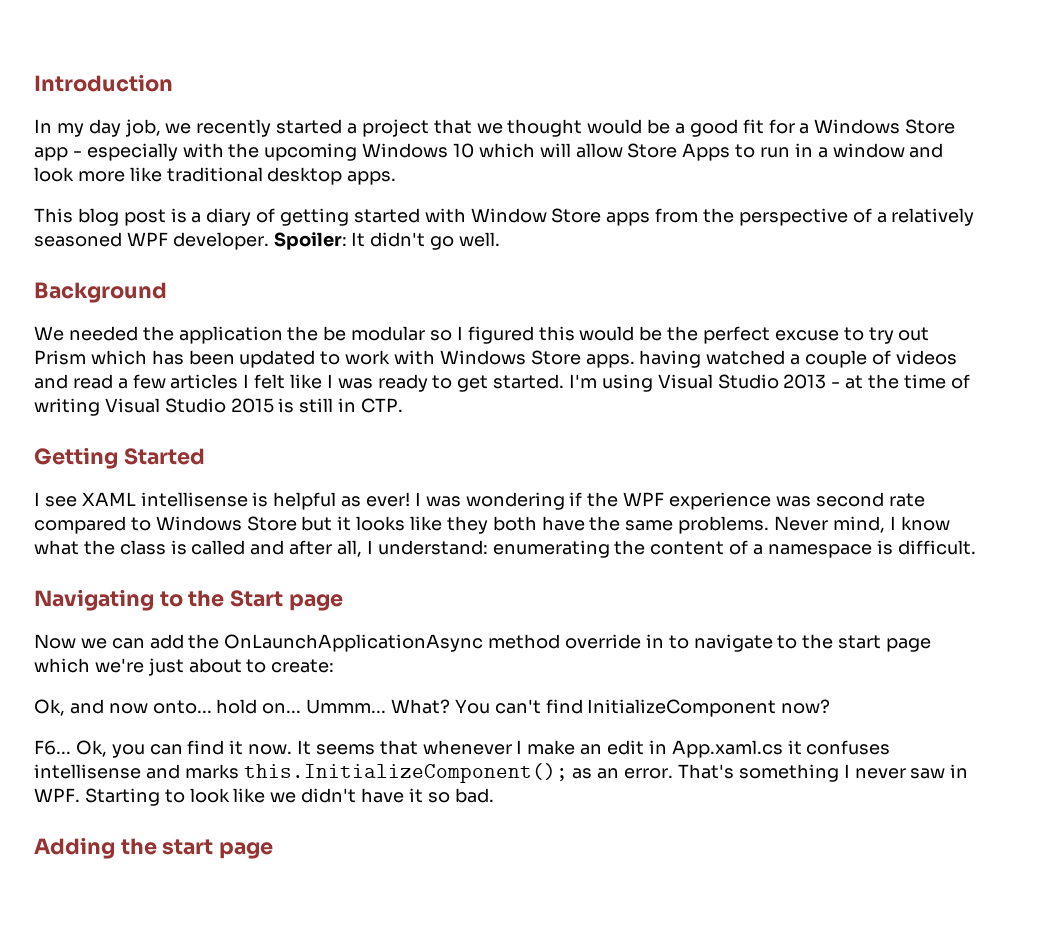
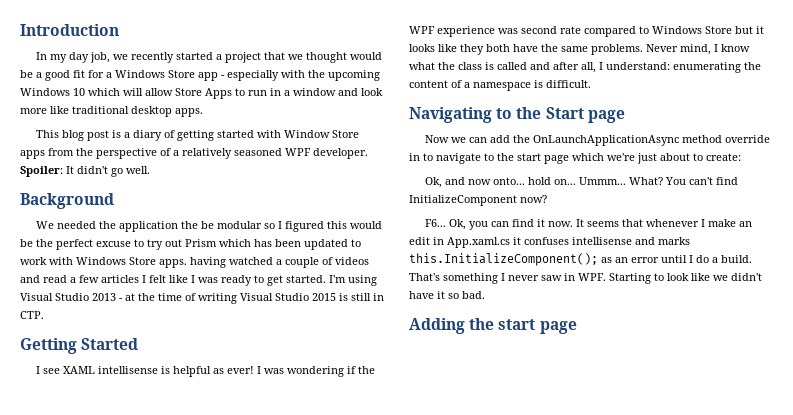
- It seems that whenever I make an edit in App.xaml.cs it confuses intellisense and marks this.InitializeComponent(); as an error.
+ It seems that whenever I make an edit in App.xaml.cs it confuses intellisense and marks this.InitializeComponent(); as an error until I do a build.

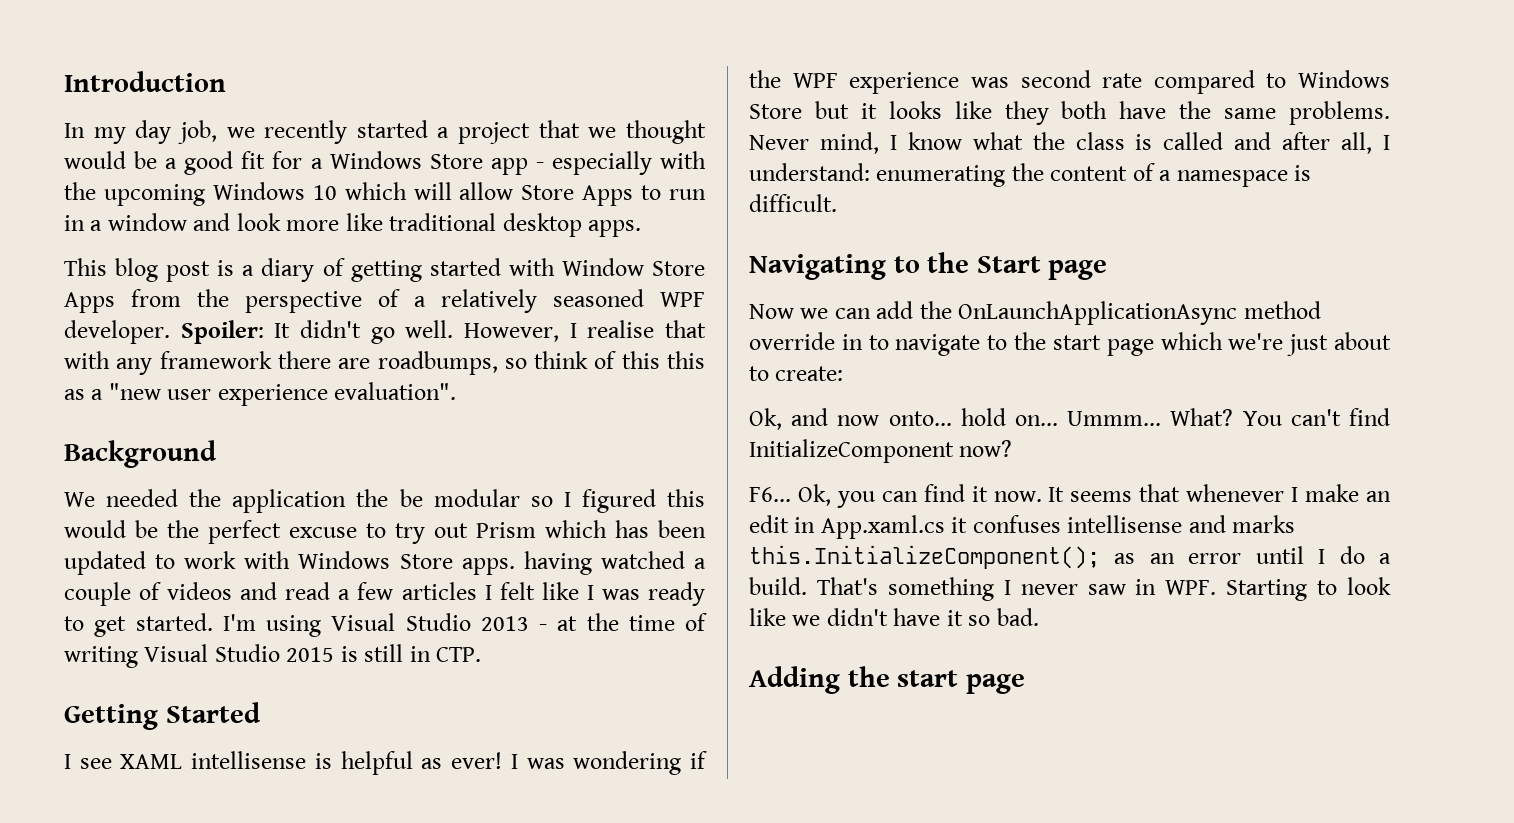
- This blog post is a diary of getting started with Window Store apps from the perspective of a relatively seasoned WPF developer.
+ This blog post is a diary of getting started with Window Store Apps from the perspective of a relatively seasoned WPF developer.
+ However, I realise that with any framework there are roadbumps, so think of this this as a "new user experience evaluation".

